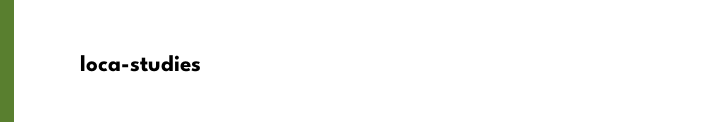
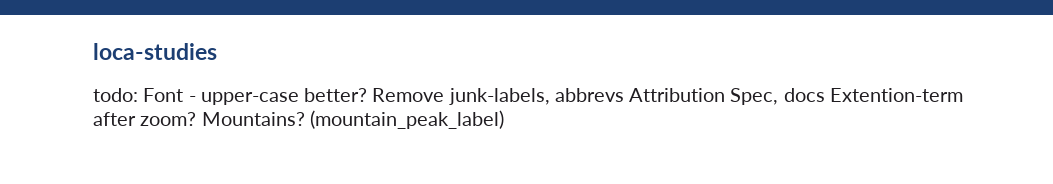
+ todo: Font - upper-case better? Remove junk-labels, abbrevs Attribution Spec, docs Extention-term after zoom? Mountains? (mountain_peak_label)

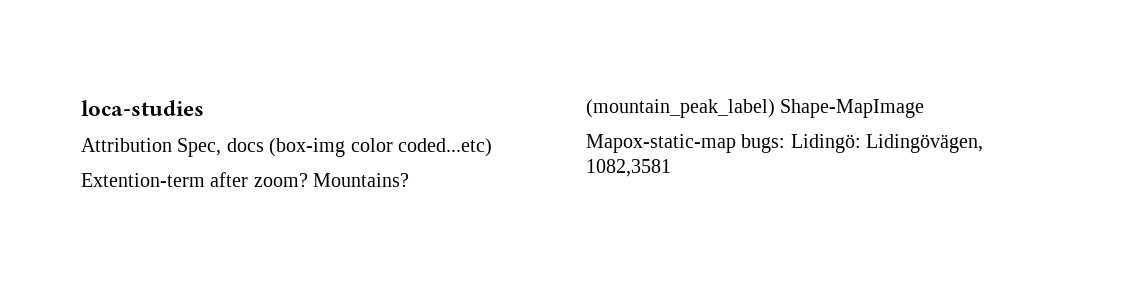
- todo: Font - upper-case better? Remove junk-labels, abbrevs Attribution Spec, docs Extention-term after zoom?
+ Attribution Spec, docs (box-img color coded...etc)
+ Extention-term after zoom?
- (mountain_peak_label)
+ (mountain_peak_label) Shape-MapImage
+ Mapox-static-map bugs: Lidingö: Lidingövägen, 1082,3581

